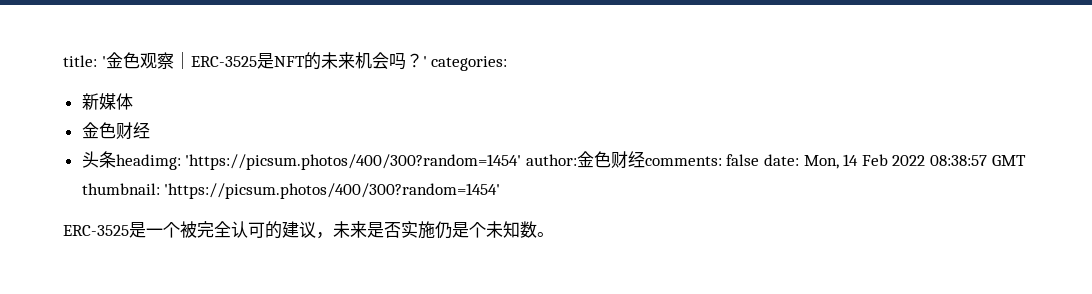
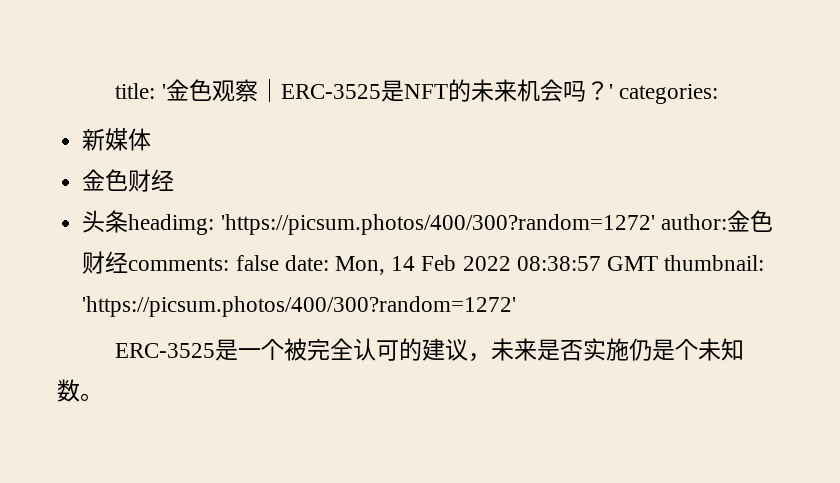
- 头条headimg: 'https://picsum.photos/400/300?random=1454' author:金色财经comments: false date: Mon, 14 Feb 2022 08:38:57 GMT thumbnail: 'https://picsum.photos/400/300?random=1454'
+ 头条headimg: 'https://picsum.photos/400/300?random=1272' author:金色财经comments: false date: Mon, 14 Feb 2022 08:38:57 GMT thumbnail: 'https://picsum.photos/400/300?random=1272'

